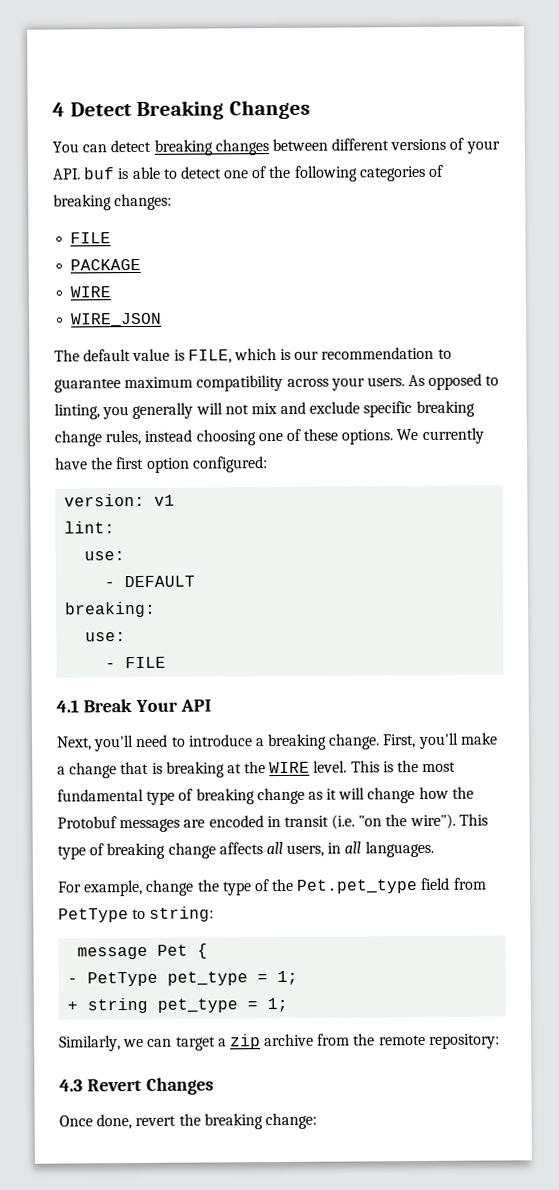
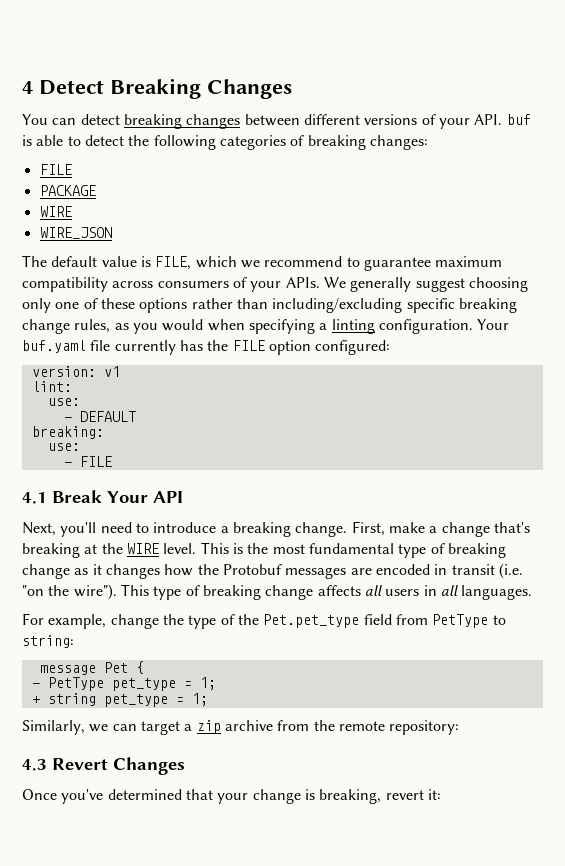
- You can detect breaking changes between different versions of your API. buf is able to detect one of the following categories of breaking changes:
+ You can detect breaking changes between different versions of your API. buf is able to detect the following categories of breaking changes:
- The default value is FILE, which is our recommendation to guarantee maximum compatibility across your users. As opposed to linting, you generally will not mix and exclude specific breaking change rules, instead choosing one of these options. We currently have the first option configured:
+ The default value is FILE, which we recommend to guarantee maximum compatibility across consumers of your APIs. We generally suggest choosing only one of these options rather than including/excluding specific breaking change rules, as you would when specifying a linting configuration. Your buf.yaml file currently has the FILE option configured:
- First, you'll make a change that is breaking at the WIRE level.
+ First, make a change that's breaking at the WIRE level.
- This is the most fundamental type of breaking change as it will change how the Protobuf messages are encoded in transit (i.e. "on the wire").
+ This is the most fundamental type of breaking change as it changes how the Protobuf messages are encoded in transit (i.e. "on the wire").
- This type of breaking change affects all users, in all languages.
+ This type of breaking change affects all users in all languages.
- Once done, revert the breaking change:
+ Once you've determined that your change is breaking, revert it:

